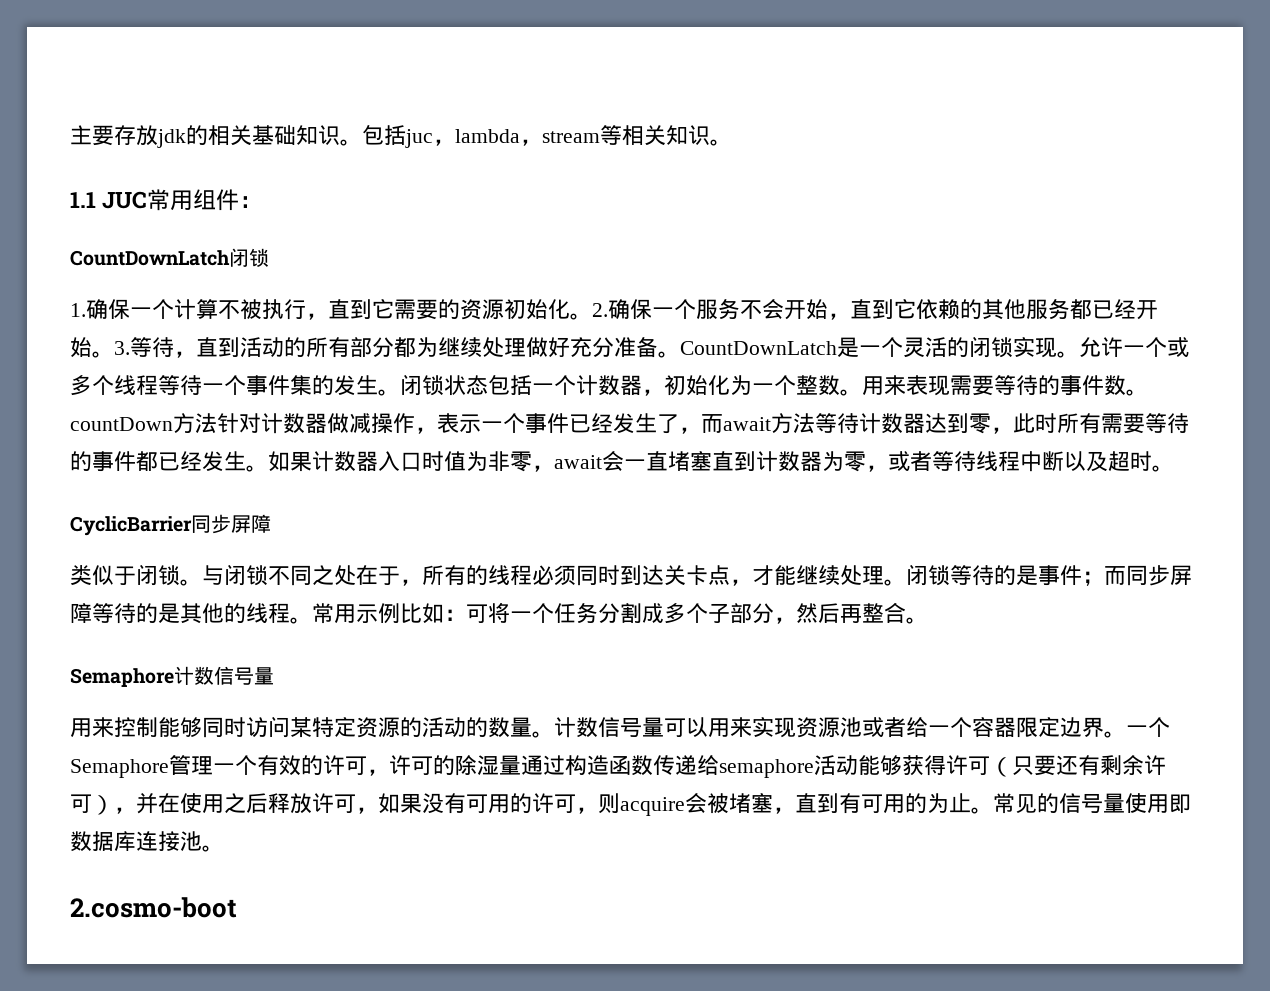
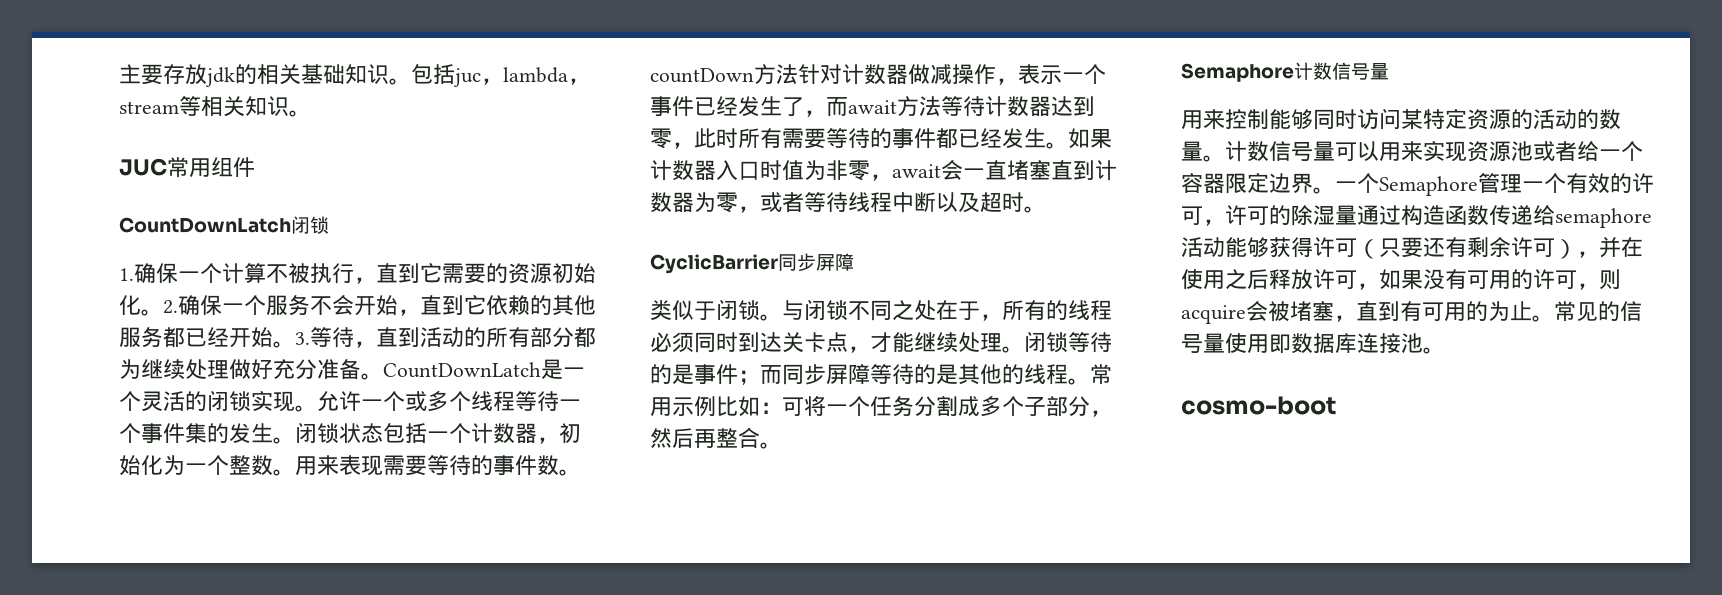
- 1.1 JUC常用组件：
+ JUC常用组件
- 2.cosmo-boot
+ cosmo-boot

